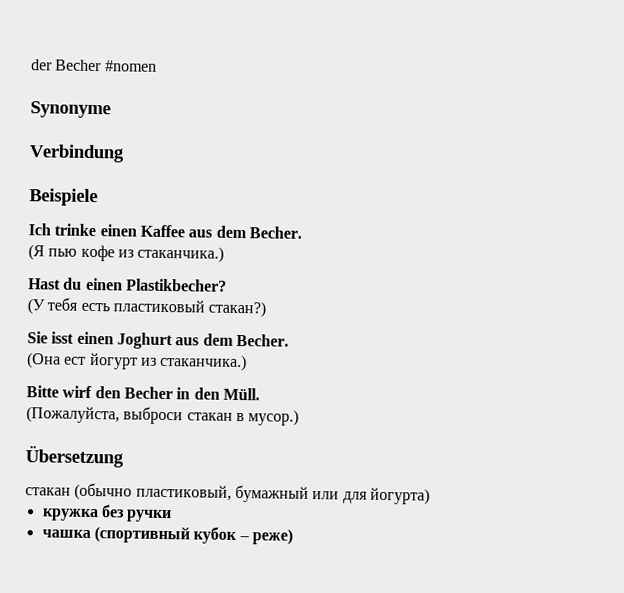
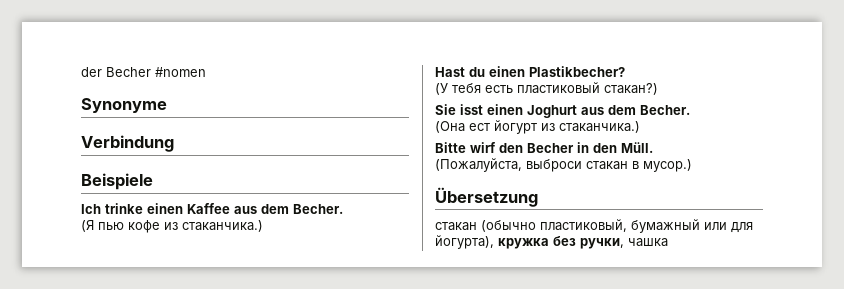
- стакан (обычно пластиковый, бумажный или для йогурта)
- кружка без ручки
- чашка (спортивный кубок – реже)
+ стакан (обычно пластиковый, бумажный или для йогурта), кружка без ручки, чашка

